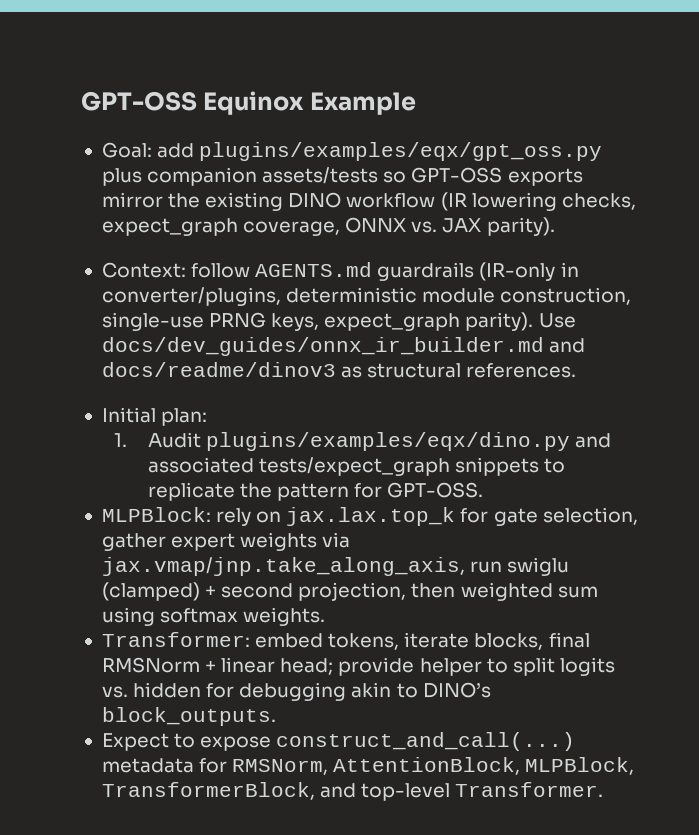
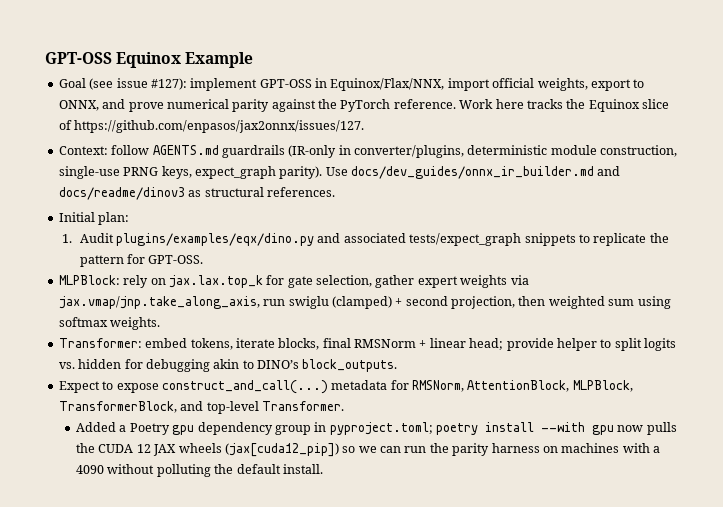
- Goal: add plugins/examples/eqx/gpt_oss.py plus companion assets/tests so GPT-OSS exports mirror the existing DINO workflow (IR lowering checks, expect_graph coverage, ONNX vs. JAX parity).
+ Goal (see issue #127): implement GPT-OSS in Equinox/Flax/NNX, import official weights, export to ONNX, and prove numerical parity against the PyTorch reference. Work here tracks the Equinox slice of https://github.com/enpasos/jax2onnx/issues/127.
+ Added a Poetry gpu dependency group in pyproject.toml; poetry install --with gpu now pulls the CUDA 12 JAX wheels (jax[cuda12_pip]) so we can run the parity harness on machines with a 4090 without polluting the default install.

